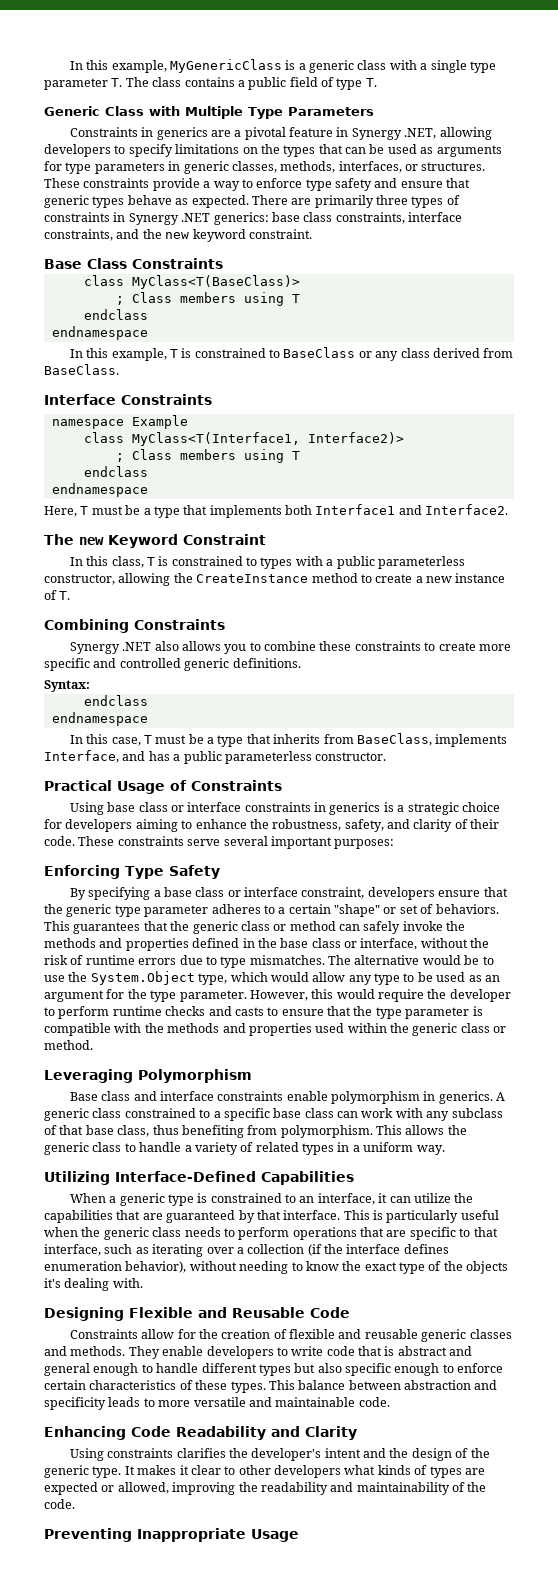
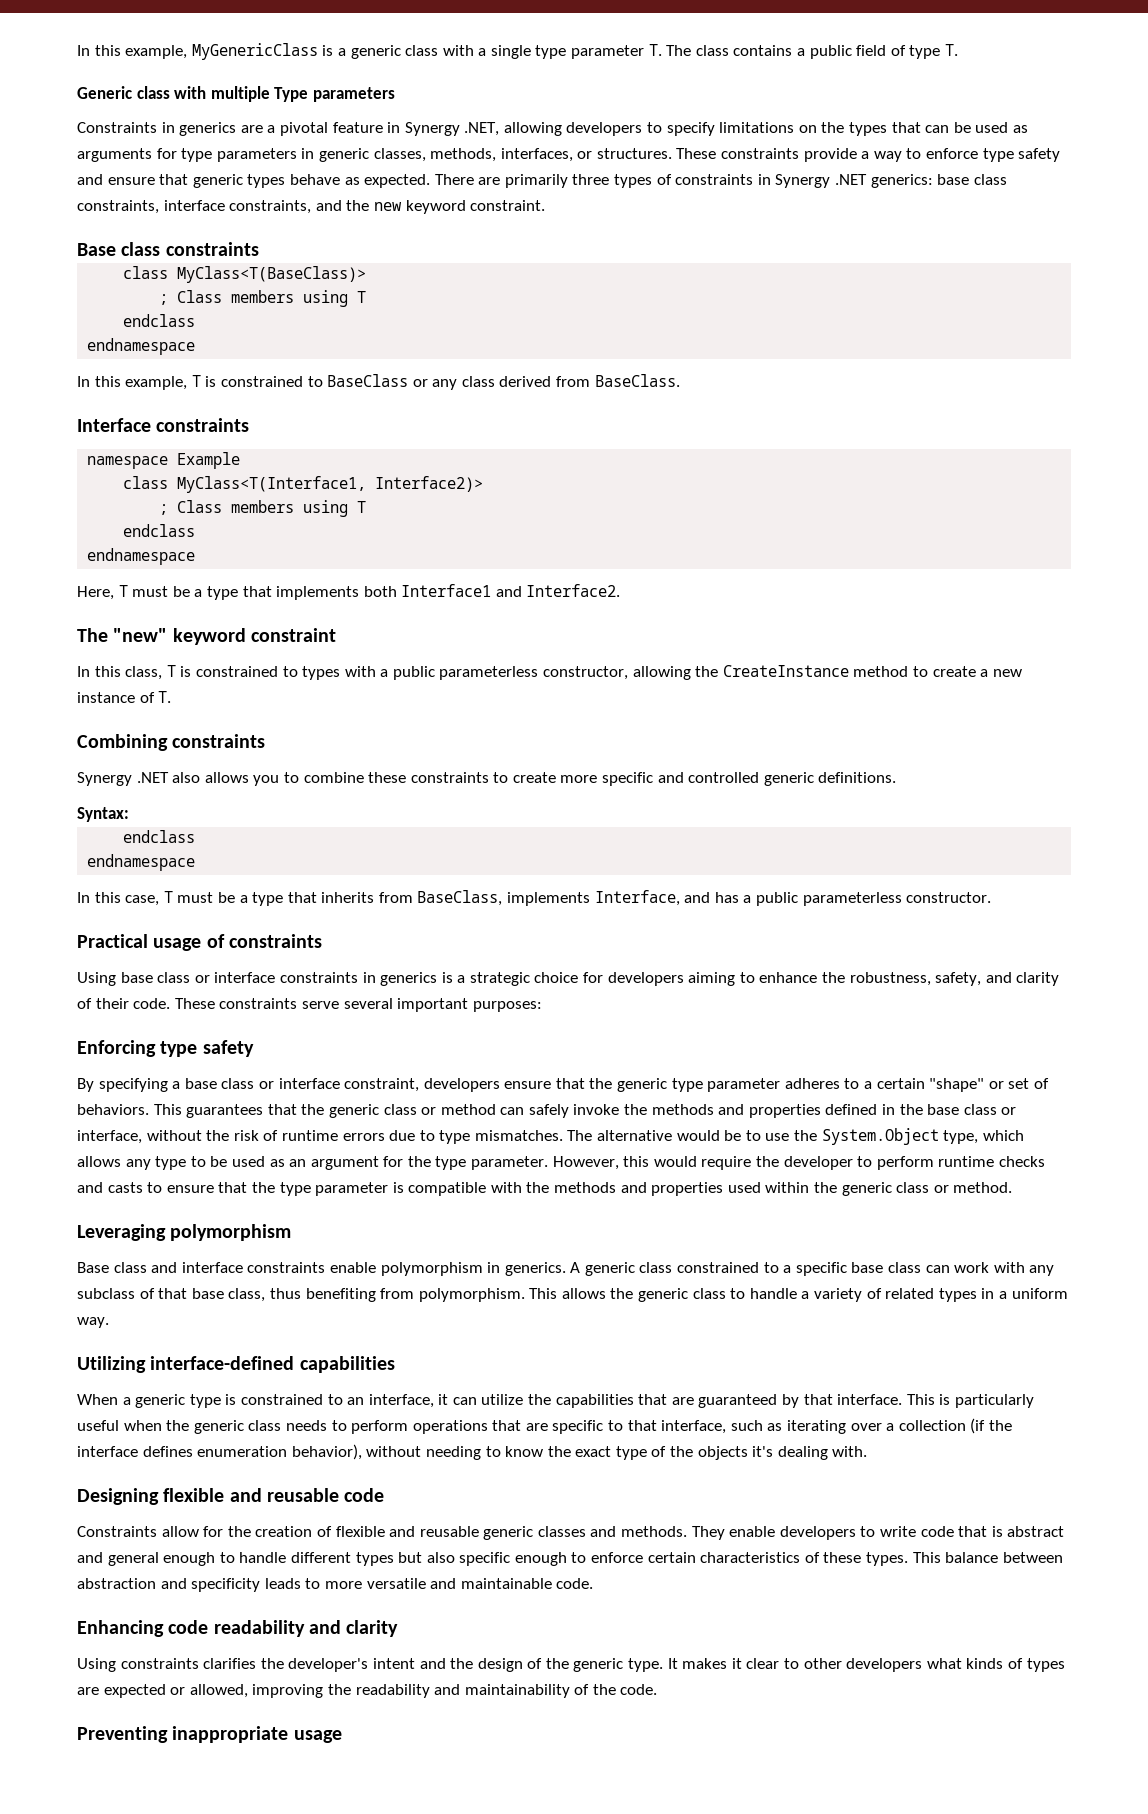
- Generic Class with Multiple Type Parameters
+ Generic class with multiple Type parameters
- Base Class Constraints
+ Base class constraints
- Interface Constraints
+ Interface constraints
- The new Keyword Constraint
+ The "new" keyword constraint
- Combining Constraints
+ Combining constraints
- Practical Usage of Constraints
+ Practical usage of constraints
- Enforcing Type Safety
+ Enforcing type safety
- The alternative would be to use the System.Object type, which would allow any type to be used as an argument for the type parameter.
+ The alternative would be to use the System.Object type, which allows any type to be used as an argument for the type parameter.
- Leveraging Polymorphism
+ Leveraging polymorphism
- Utilizing Interface-Defined Capabilities
+ Utilizing interface-defined capabilities
- Designing Flexible and Reusable Code
+ Designing flexible and reusable code
- Enhancing Code Readability and Clarity
+ Enhancing code readability and clarity
- Preventing Inappropriate Usage
+ Preventing inappropriate usage

